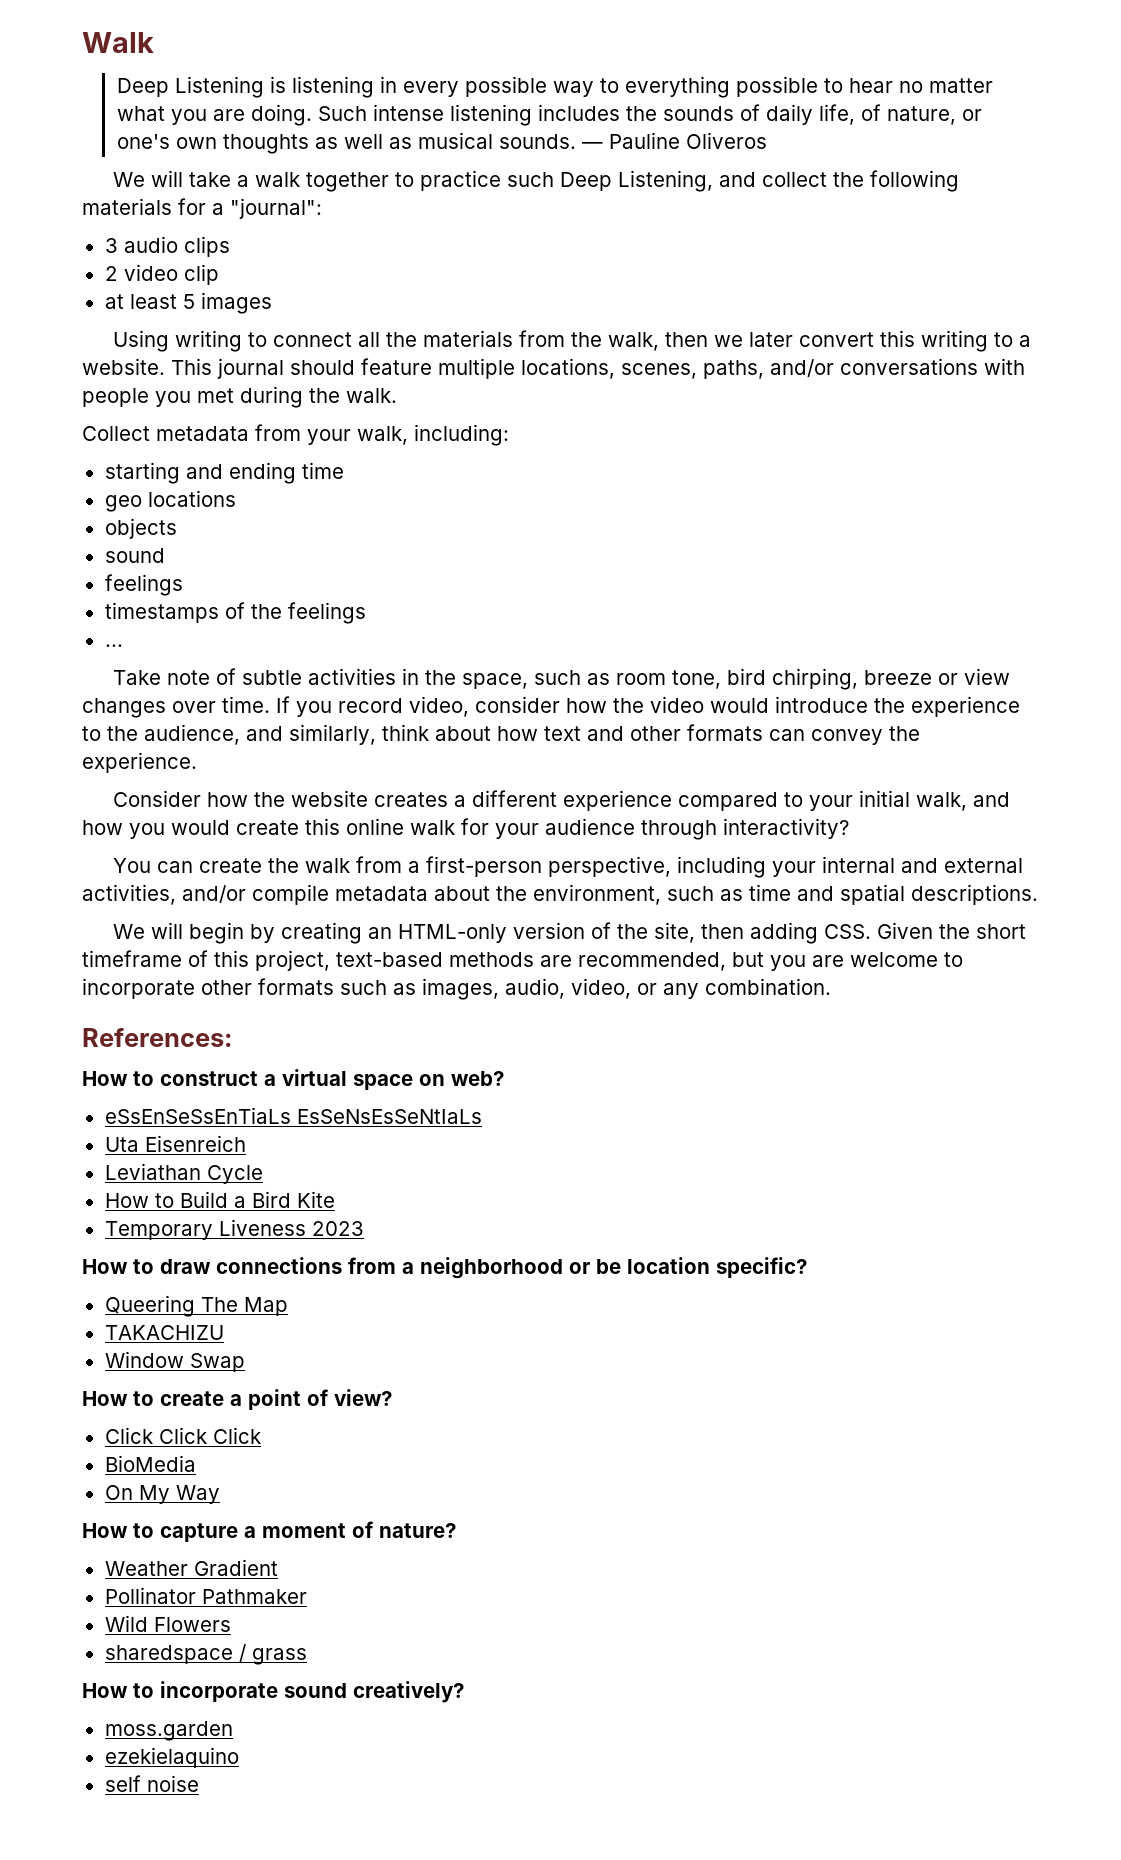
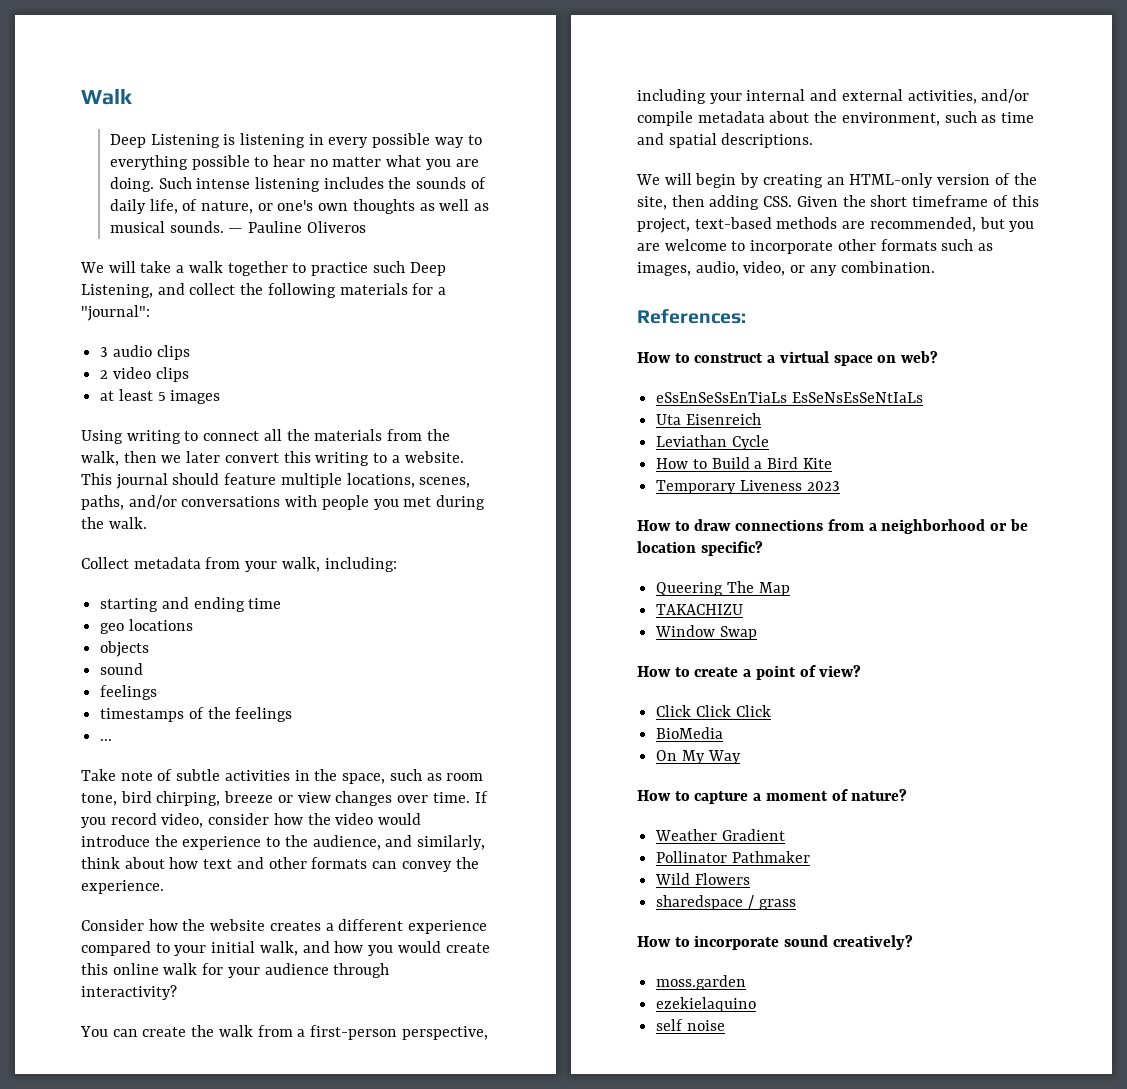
- 2 video clip
+ 2 video clips

